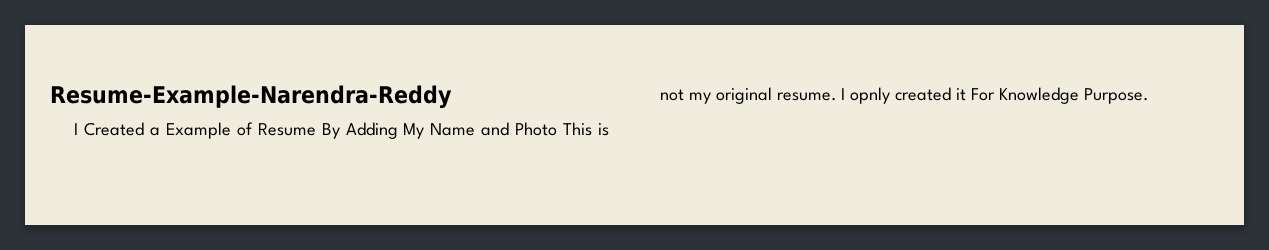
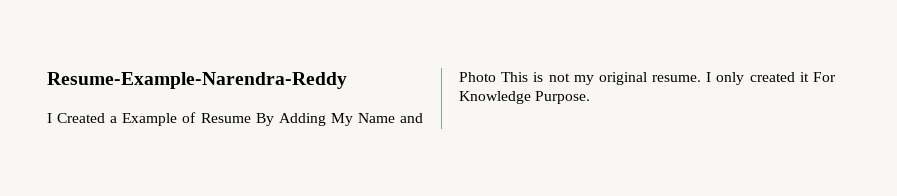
- I opnly created it For Knowledge Purpose.
+ I only created it For Knowledge Purpose.

